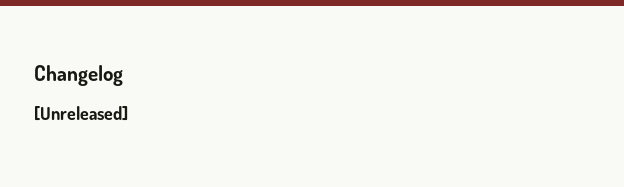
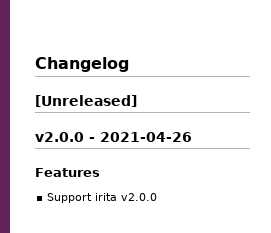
+ v2.0.0 - 2021-04-26
+ Features
+ Support irita v2.0.0

